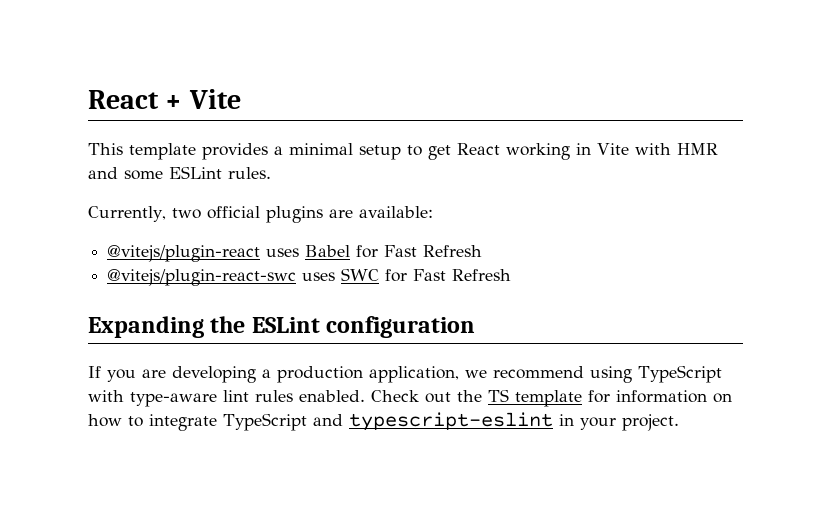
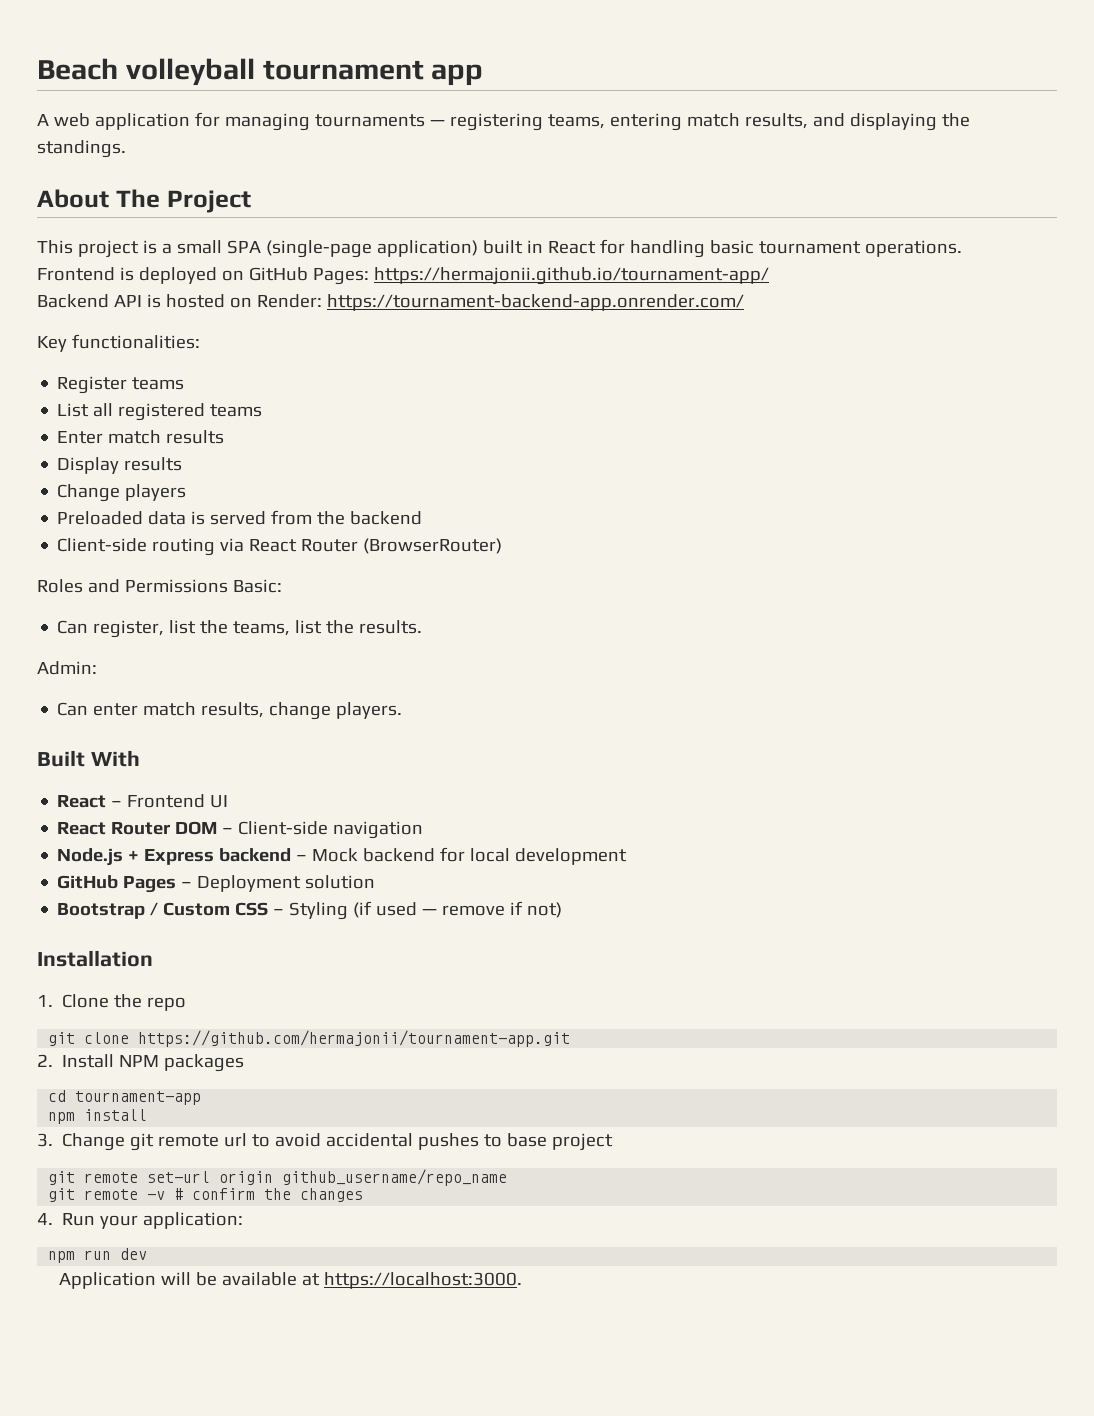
- React + Vite
- This template provides a minimal setup to get React working in Vite with HMR and some ESLint rules.
- Currently, two official plugins are available:
- @vitejs/plugin-react uses Babel for Fast Refresh
- @vitejs/plugin-react-swc uses SWC for Fast Refresh
- Expanding the ESLint configuration
- If you are developing a production application, we recommend using TypeScript with type-aware lint rules enabled. Check out the TS template for information on how to integrate TypeScript and typescript-eslint in your project.
+ Beach volleyball tournament app
+ A web application for managing tournaments — registering teams, entering match results, and displaying the standings.
+ About The Project
+ This project is a small SPA (single-page application) built in React for handling basic tournament operations.
+ Frontend is deployed on GitHub Pages: https://hermajonii.github.io/tournament-app/
+ Backend API is hosted on Render: https://tournament-backend-app.onrender.com/
+ Key functionalities:
+ Register teams
+ List all registered teams
+ Enter match results
+ Display results
+ Change players
+ Preloaded data is served from the backend
+ Client-side routing via React Router (BrowserRouter)
+ Roles and Permissions Basic:
+ Can register, list the teams, list the results.
+ Admin:
+ Can enter match results, change players.
+ Built With
+ React – Frontend UI
+ React Router DOM – Client-side navigation
+ Node.js + Express backend – Mock backend for local development
+ GitHub Pages – Deployment solution
+ Bootstrap / Custom CSS – Styling (if used — remove if not)
+ Installation
+ 1. Clone the repo
+ git clone https://github.com/hermajonii/tournament-app.git
+ 2. Install NPM packages
+ cd tournament-app
+ npm install
+ 3. Change git remote url to avoid accidental pushes to base project
+ git remote set-url origin github_username/repo_name
+ git remote -v # confirm the changes
+ 4. Run your application:
+ npm run dev
+ Application will be available at https://localhost:3000.

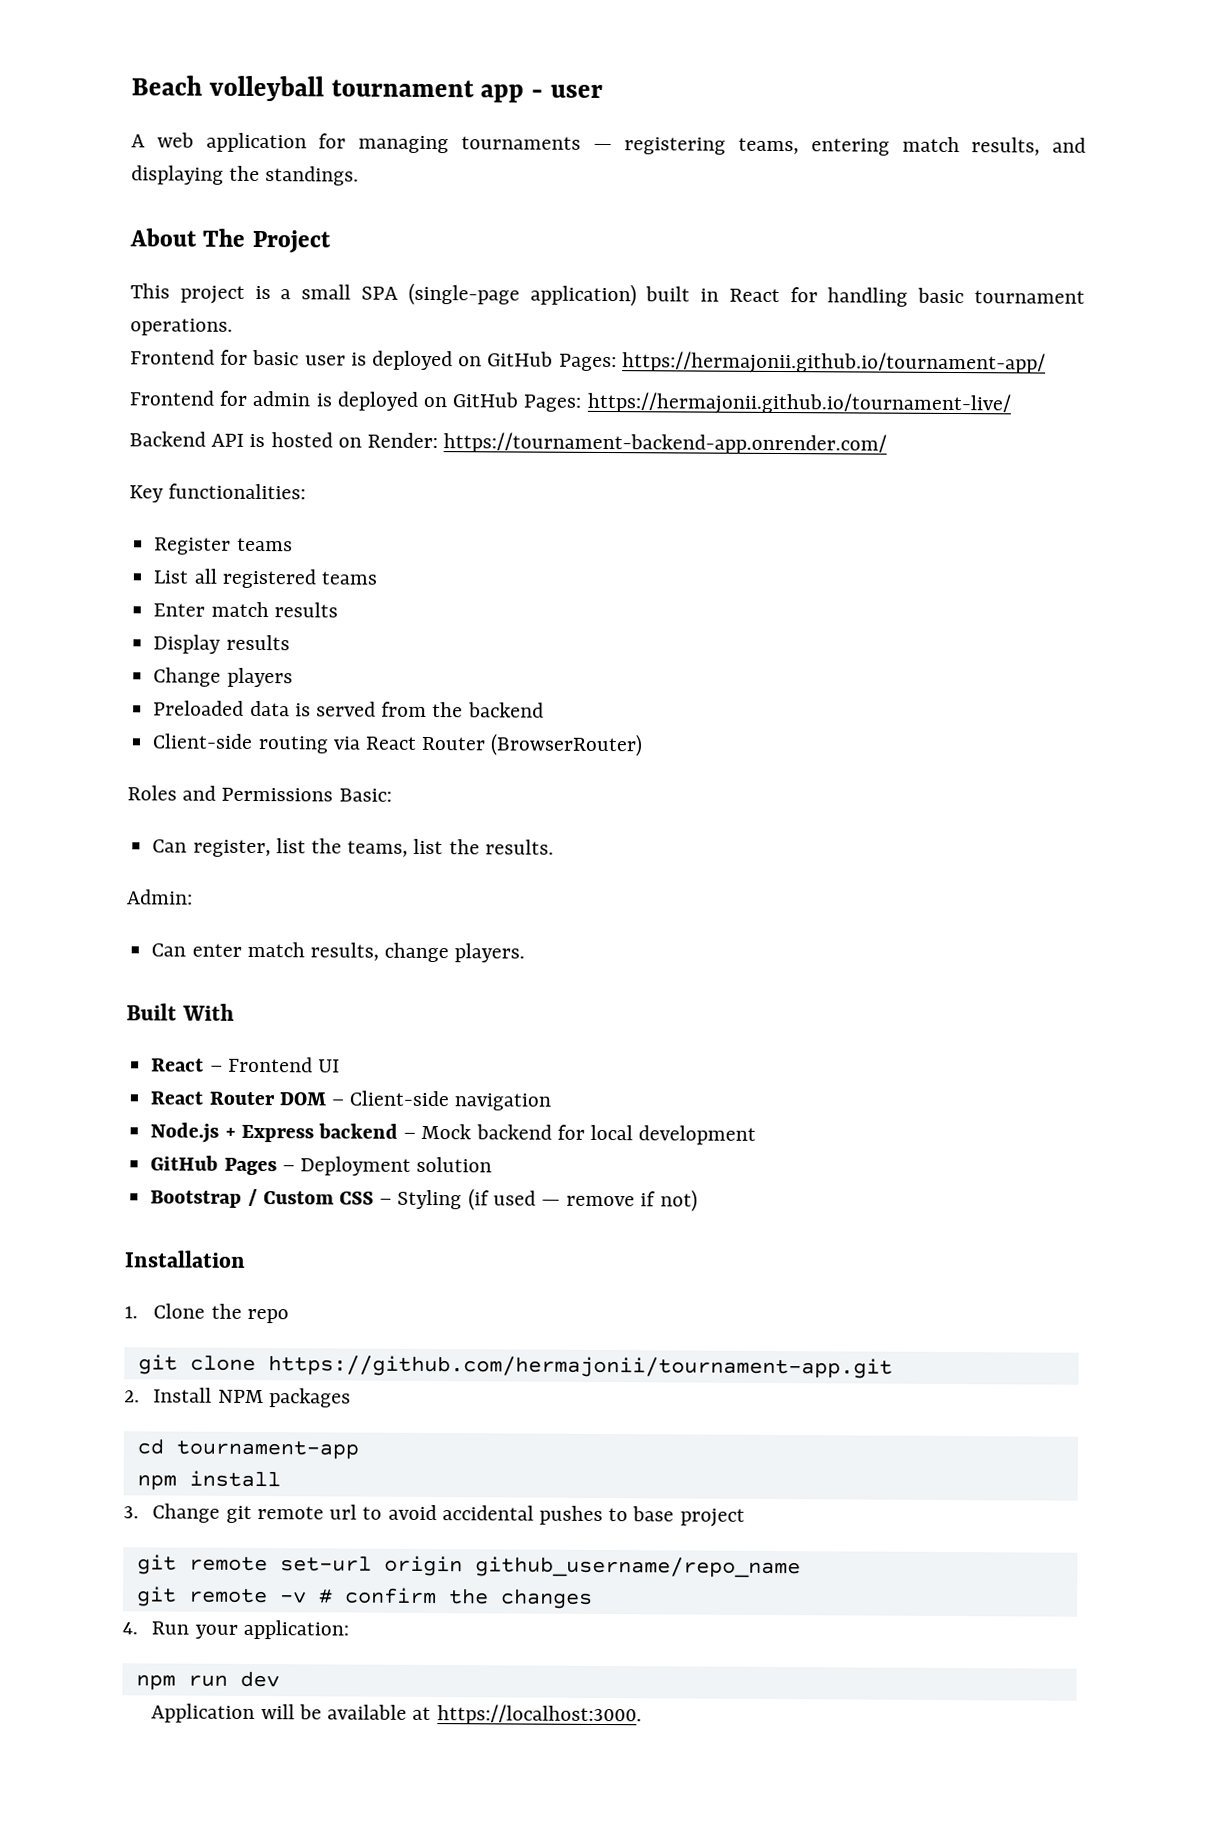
- Beach volleyball tournament app
+ Beach volleyball tournament app - user
- Frontend is deployed on GitHub Pages: https://hermajonii.github.io/tournament-app/
+ Frontend for basic user is deployed on GitHub Pages: https://hermajonii.github.io/tournament-app/
+ Frontend for admin is deployed on GitHub Pages: https://hermajonii.github.io/tournament-live/

